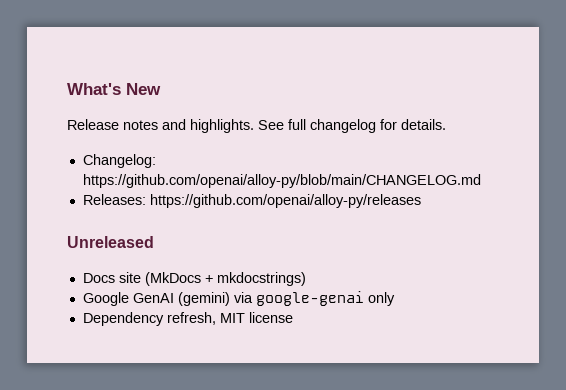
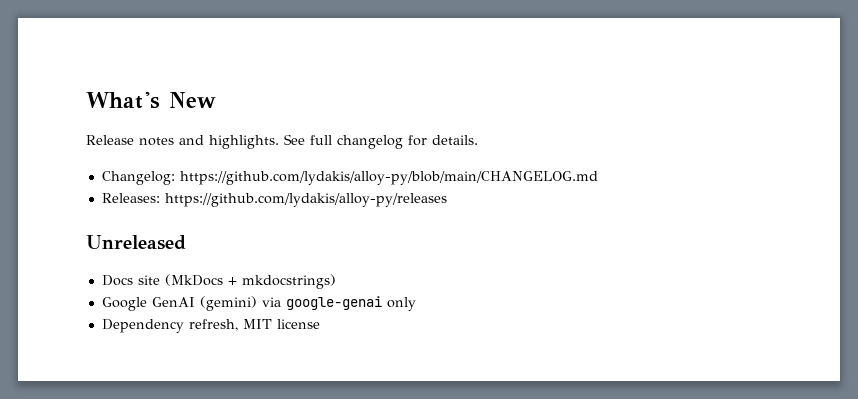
- Changelog: https://github.com/openai/alloy-py/blob/main/CHANGELOG.md
+ Changelog: https://github.com/lydakis/alloy-py/blob/main/CHANGELOG.md
- Releases: https://github.com/openai/alloy-py/releases
+ Releases: https://github.com/lydakis/alloy-py/releases

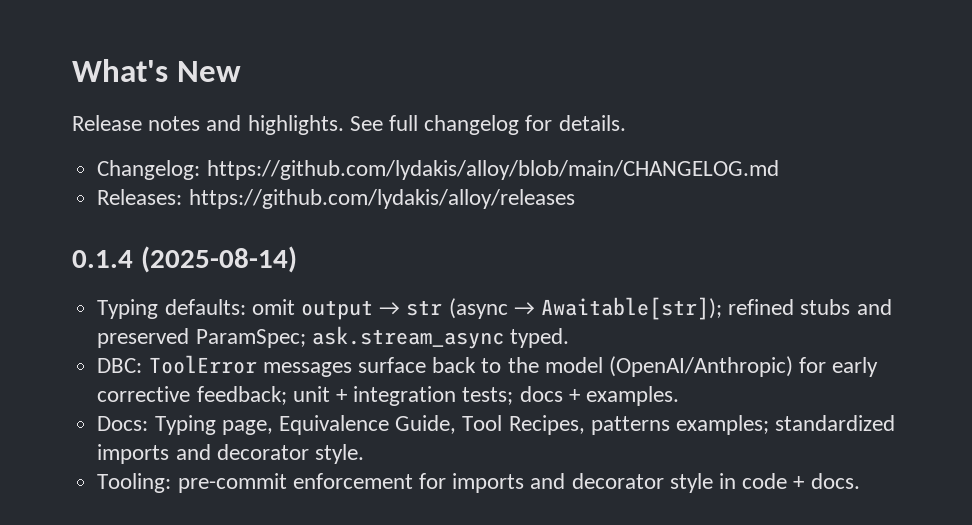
- Changelog: https://github.com/lydakis/alloy-py/blob/main/CHANGELOG.md
+ Changelog: https://github.com/lydakis/alloy/blob/main/CHANGELOG.md
- Releases: https://github.com/lydakis/alloy-py/releases
- Unreleased
- Docs site (MkDocs + mkdocstrings)
- Google GenAI (gemini) via google-genai only
- Dependency refresh, MIT license
+ Releases: https://github.com/lydakis/alloy/releases
+ 0.1.4 (2025-08-14)
+ Typing defaults: omit output → str (async → Awaitable[str]); refined stubs and preserved ParamSpec; ask.stream_async typed.
+ DBC: ToolError messages surface back to the model (OpenAI/Anthropic) for early corrective feedback; unit + integration tests; docs + examples.
+ Docs: Typing page, Equivalence Guide, Tool Recipes, patterns examples; standardized imports and decorator style.
+ Tooling: pre-commit enforcement for imports and decorator style in code + docs.

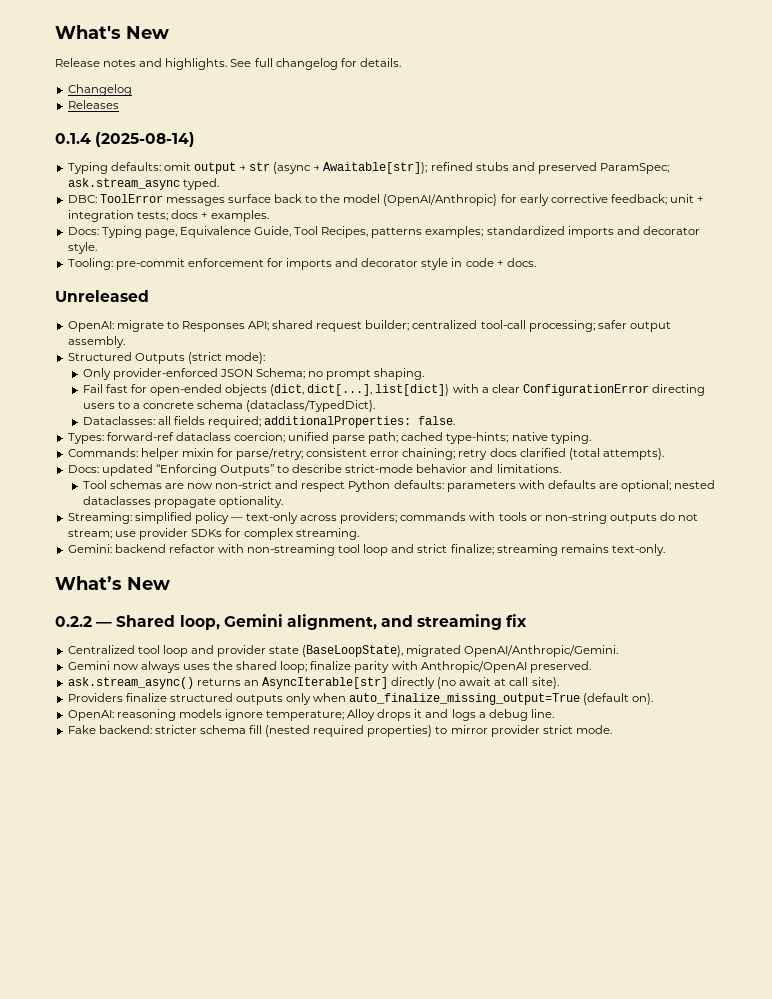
- Changelog: https://github.com/lydakis/alloy/blob/main/CHANGELOG.md
- Releases: https://github.com/lydakis/alloy/releases
+ Changelog
+ Releases
+ Unreleased
+ OpenAI: migrate to Responses API; shared request builder; centralized tool-call processing; safer output assembly.
+ Structured Outputs (strict mode):
+ Only provider-enforced JSON Schema; no prompt shaping.
+ Fail fast for open-ended objects (dict, dict[...], list[dict]) with a clear ConfigurationError directing users to a concrete schema (dataclass/TypedDict).
+ Dataclasses: all fields required; additionalProperties: false.
+ Types: forward-ref dataclass coercion; unified parse path; cached type-hints; native typing.
+ Commands: helper mixin for parse/retry; consistent error chaining; retry docs clarified (total attempts).
+ Docs: updated “Enforcing Outputs” to describe strict-mode behavior and limitations.
+ Tool schemas are now non-strict and respect Python defaults: parameters with defaults are optional; nested dataclasses propagate optionality.
+ Streaming: simplified policy — text-only across providers; commands with tools or non-string outputs do not stream; use provider SDKs for complex streaming.
+ Gemini: backend refactor with non-streaming tool loop and strict finalize; streaming remains text-only.
+ What’s New
+ 0.2.2 — Shared loop, Gemini alignment, and streaming fix
+ Centralized tool loop and provider state (BaseLoopState), migrated OpenAI/Anthropic/Gemini.
+ Gemini now always uses the shared loop; finalize parity with Anthropic/OpenAI preserved.
+ ask.stream_async() returns an AsyncIterable[str] directly (no await at call site).
+ Providers finalize structured outputs only when auto_finalize_missing_output=True (default on).
+ OpenAI: reasoning models ignore temperature; Alloy drops it and logs a debug line.
+ Fake backend: stricter schema fill (nested required properties) to mirror provider strict mode.

